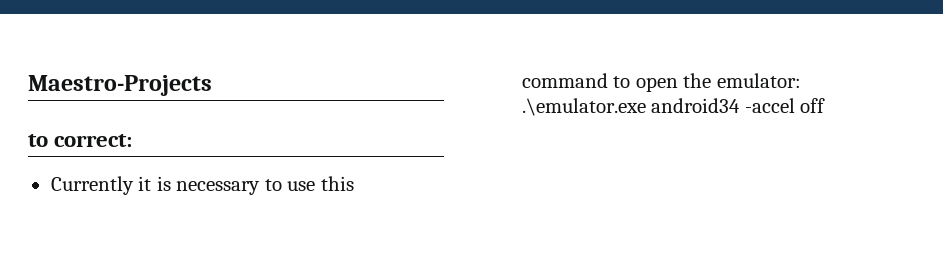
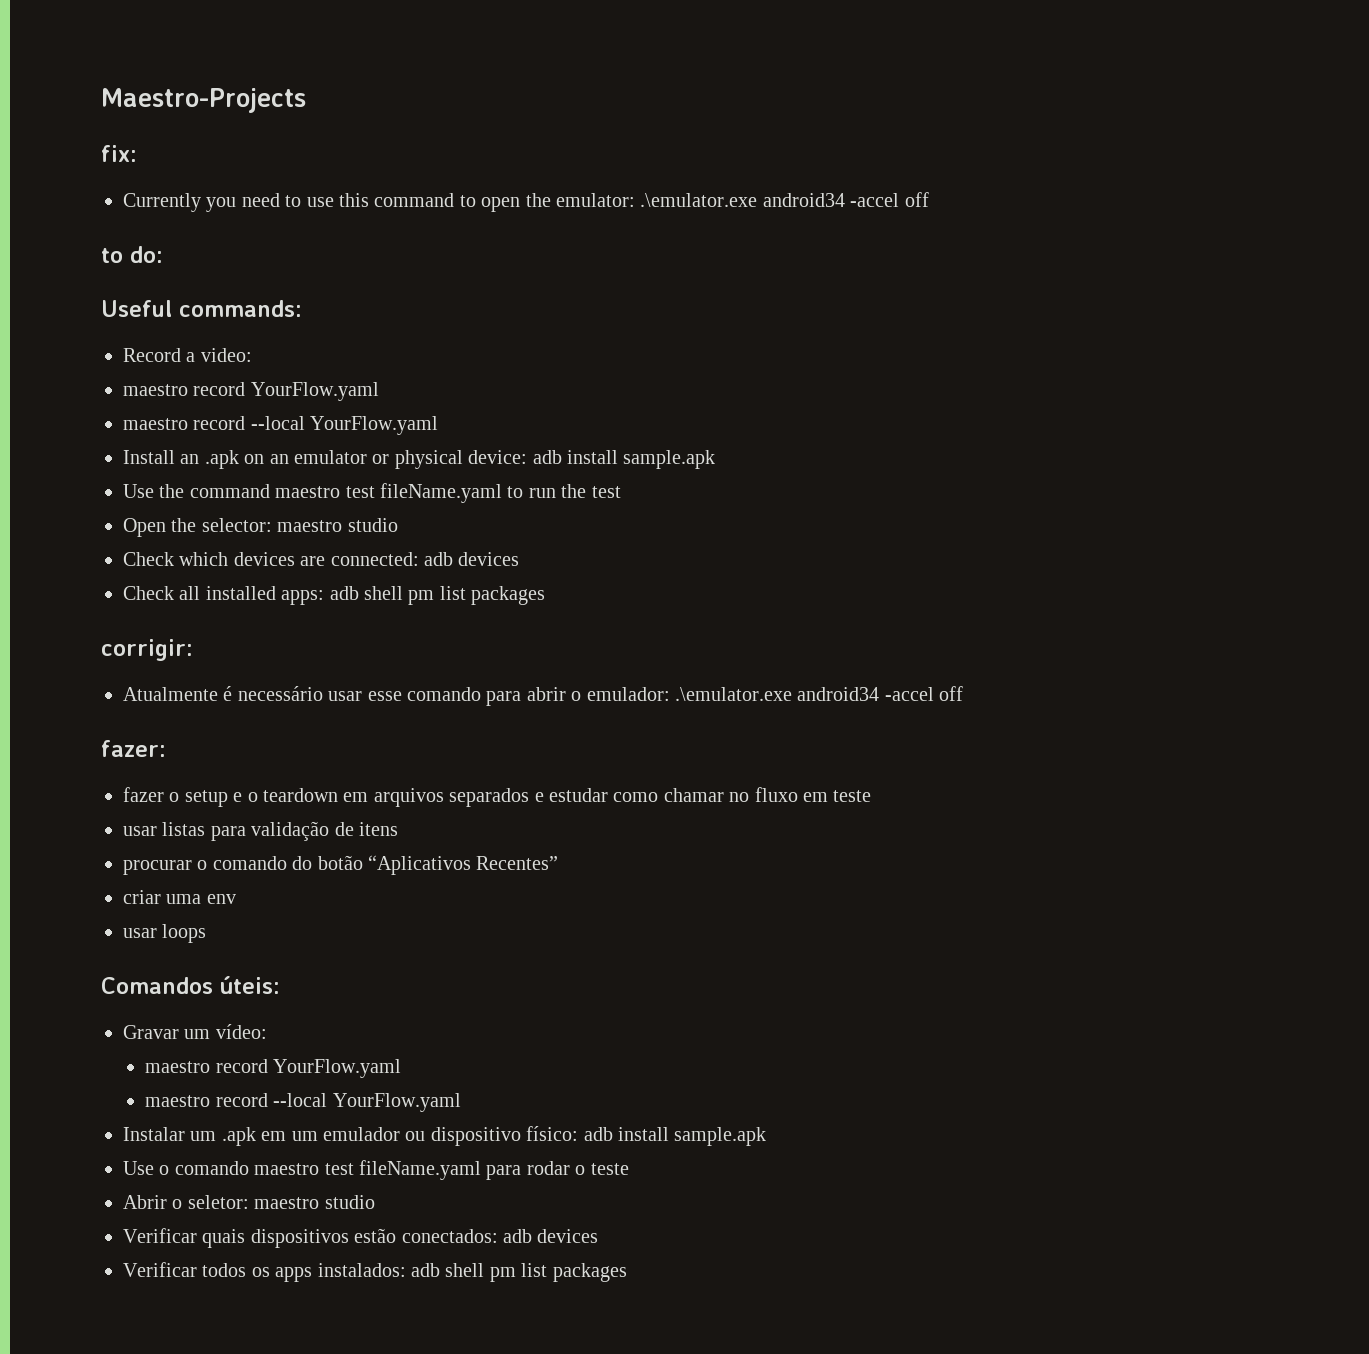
- to correct:
+ fix:
- Currently it is necessary to use this command to open the emulator: .\emulator.exe android34 -accel off
+ Currently you need to use this command to open the emulator: .\emulator.exe android34 -accel off
+ to do:
+ Useful commands:
+ Record a video:
+ maestro record YourFlow.yaml
+ maestro record --local YourFlow.yaml
+ Install an .apk on an emulator or physical device: adb install sample.apk
+ Use the command maestro test fileName.yaml to run the test
+ Open the selector: maestro studio
+ Check which devices are connected: adb devices
+ Check all installed apps: adb shell pm list packages
+ corrigir:
+ Atualmente é necessário usar esse comando para abrir o emulador: .\emulator.exe android34 -accel off
+ fazer:
+ fazer o setup e o teardown em arquivos separados e estudar como chamar no fluxo em teste
+ usar listas para validação de itens
+ procurar o comando do botão “Aplicativos Recentes”
+ criar uma env
+ usar loops
+ Comandos úteis:
+ Gravar um vídeo:
+ maestro record YourFlow.yaml
+ maestro record --local YourFlow.yaml
+ Instalar um .apk em um emulador ou dispositivo físico: adb install sample.apk
+ Use o comando maestro test fileName.yaml para rodar o teste
+ Abrir o seletor: maestro studio
+ Verificar quais dispositivos estão conectados: adb devices
+ Verificar todos os apps instalados: adb shell pm list packages

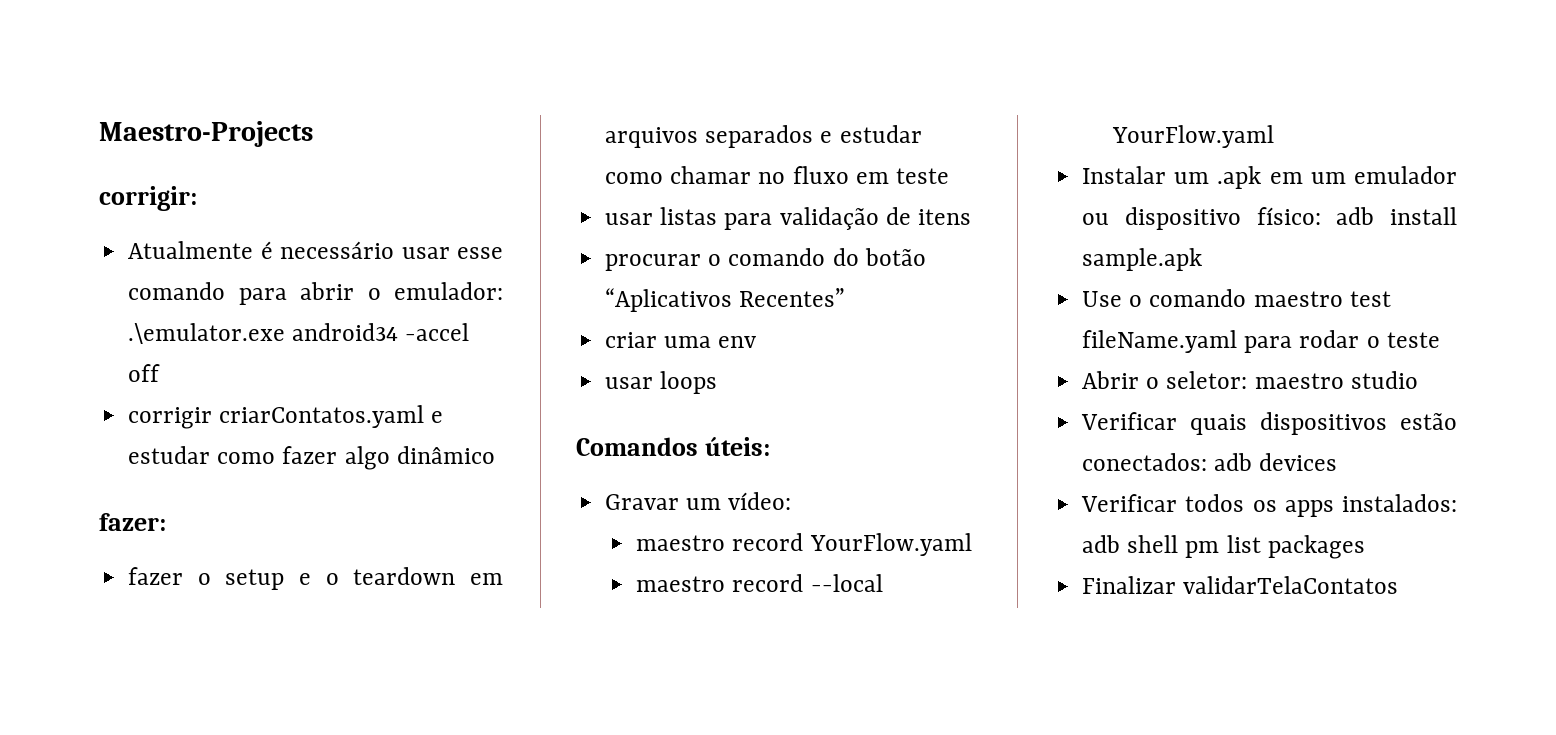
- fix:
- Currently you need to use this command to open the emulator: .\emulator.exe android34 -accel off
- to do:
- Useful commands:
- Record a video:
- maestro record YourFlow.yaml
- maestro record --local YourFlow.yaml
- Install an .apk on an emulator or physical device: adb install sample.apk
- Use the command maestro test fileName.yaml to run the test
- Open the selector: maestro studio
- Check which devices are connected: adb devices
- Check all installed apps: adb shell pm list packages
+ corrigir criarContatos.yaml e estudar como fazer algo dinâmico
+ Finalizar validarTelaContatos

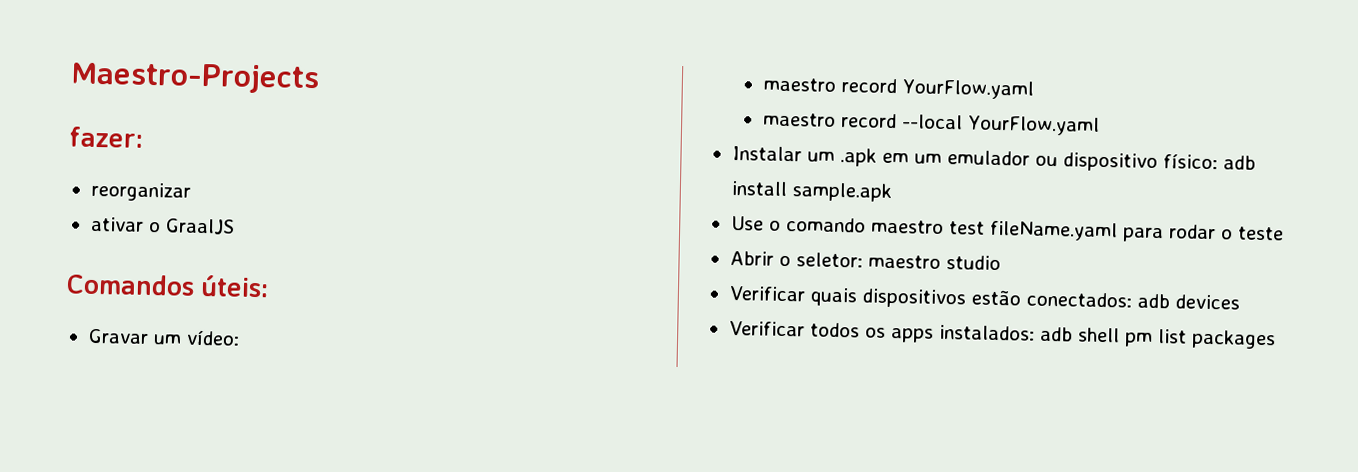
- corrigir:
- Atualmente é necessário usar esse comando para abrir o emulador: .\emulator.exe android34 -accel off
- corrigir criarContatos.yaml e estudar como fazer algo dinâmico
  fazer:
- fazer o setup e o teardown em arquivos separados e estudar como chamar no fluxo em teste
- usar listas para validação de itens
- procurar o comando do botão “Aplicativos Recentes”
- criar uma env
- usar loops
+ reorganizar
+ ativar o GraalJS
- Finalizar validarTelaContatos

